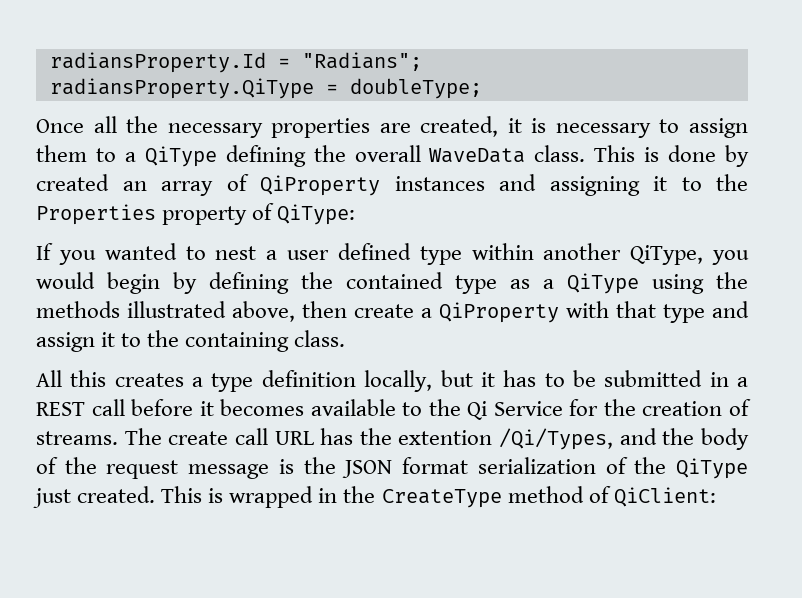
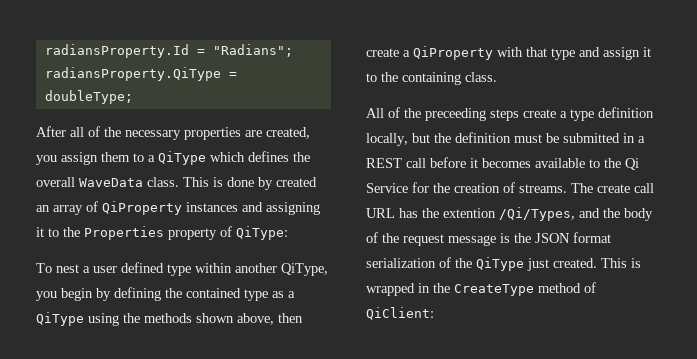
- Once all the necessary properties are created, it is necessary to assign them to a QiType defining the overall WaveData class.
+ After all of the necessary properties are created, you assign them to a QiType which defines the overall WaveData class.
- If you wanted to nest a user defined type within another QiType, you would begin by defining the contained type as a QiType using the methods illustrated above, then create a QiProperty with that type and assign it to the containing class.
+ To nest a user defined type within another QiType, you begin by defining the contained type as a QiType using the methods shown above, then create a QiProperty with that type and assign it to the containing class.
- All this creates a type definition locally, but it has to be submitted in a REST call before it becomes available to the Qi Service for the creation of streams.
+ All of the preceeding steps create a type definition locally, but the definition must be submitted in a REST call before it becomes available to the Qi Service for the creation of streams.

